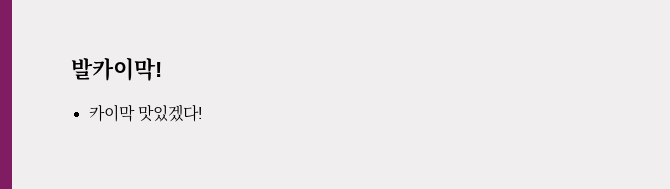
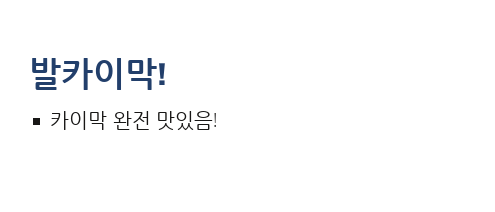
- 카이막 맛있겠다!
+ 카이막 완전 맛있음!

